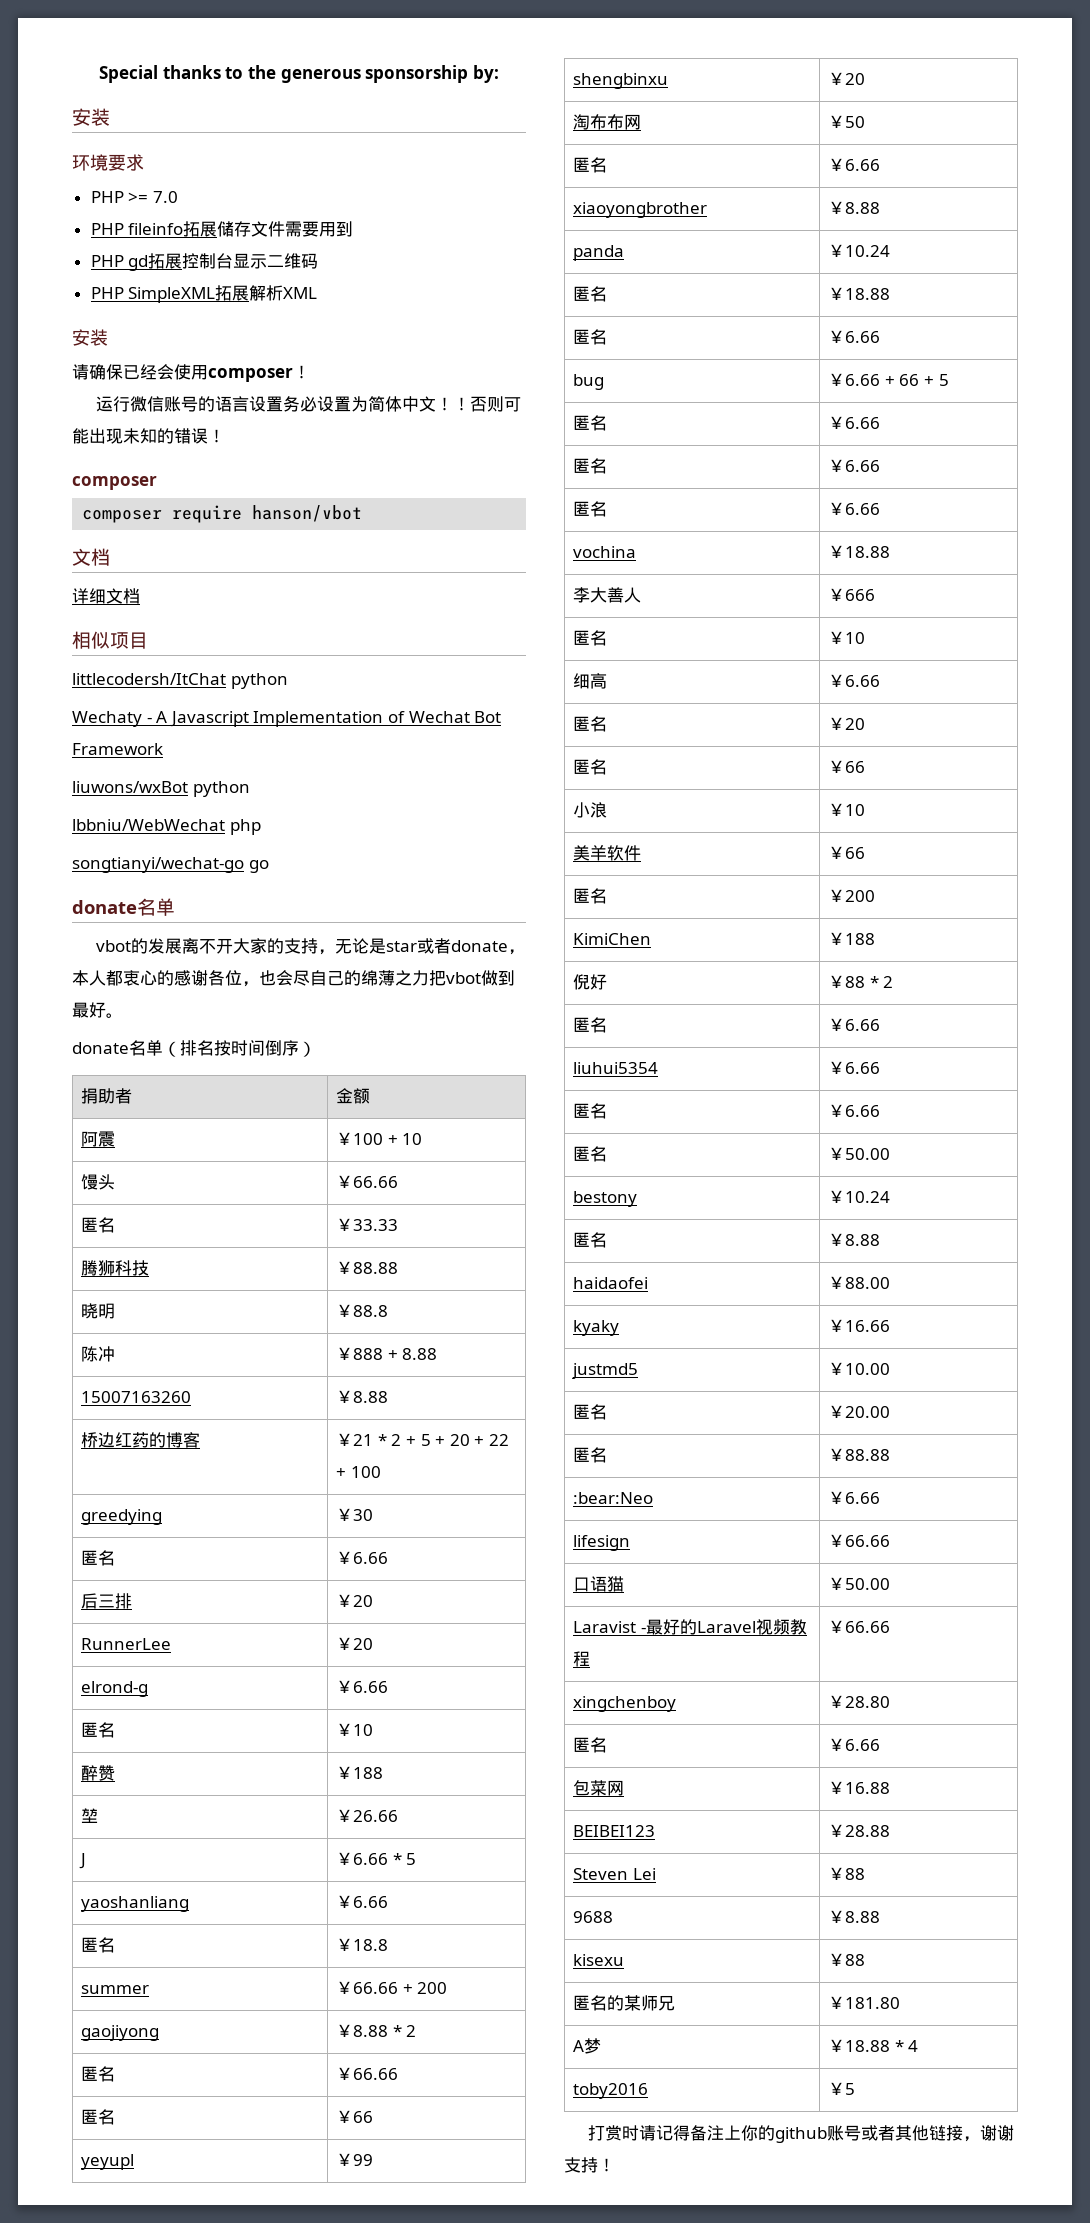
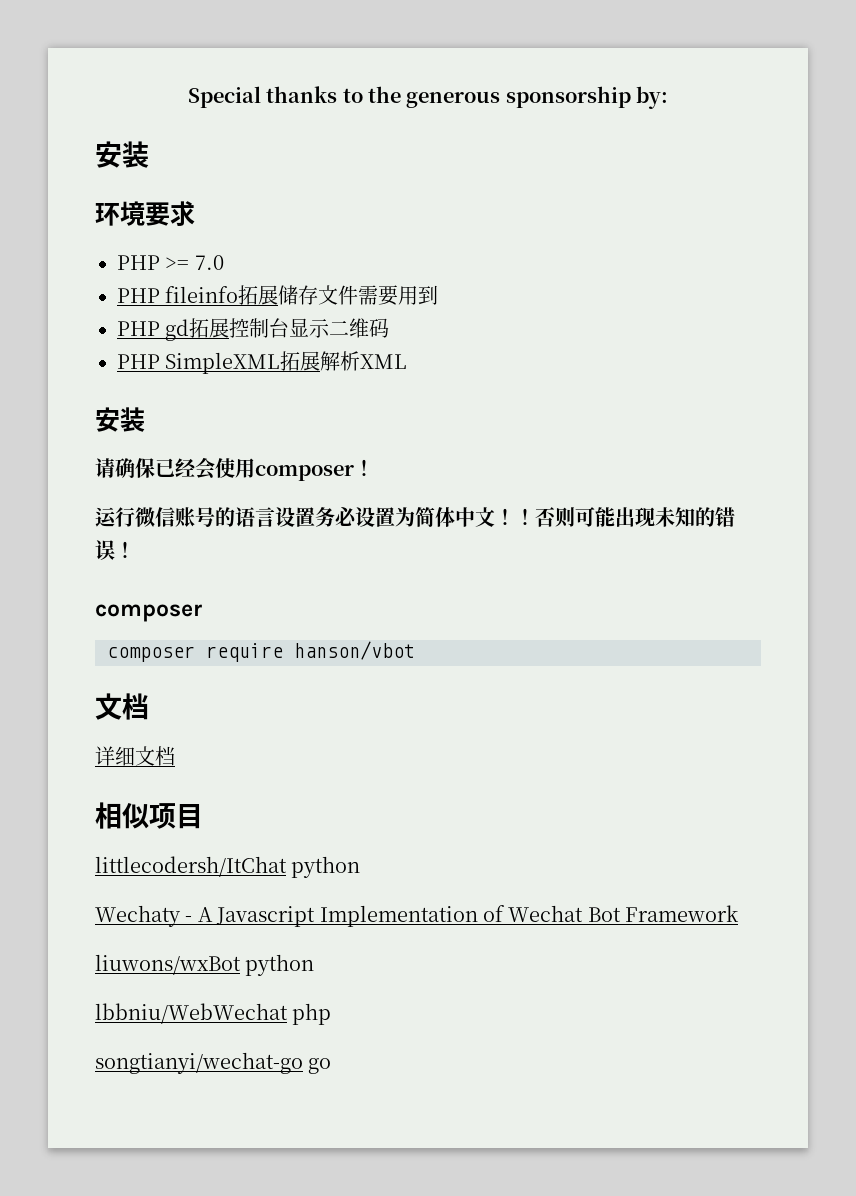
  songtianyi/wechat-go go
- donate名单
- vbot的发展离不开大家的支持，无论是star或者donate，本人都衷心的感谢各位，也会尽自己的绵薄之力把vbot做到最好。
- donate名单（排名按时间倒序）
- 捐助者 | 金额
- 阿震 | ￥100 + 10
- 馒头 | ￥66.66
- 匿名 | ￥33.33
- 腾狮科技 | ￥88.88
- 晓明 | ￥88.8
- 陈冲 | ￥888 + 8.88
- 15007163260 | ￥8.88
- 桥边红药的博客 | ￥21 * 2 + 5 + 20 + 22 + 100
- greedying | ￥30
- 匿名 | ￥6.66
- 后三排 | ￥20
- RunnerLee | ￥20
- elrond-g | ￥6.66
- 匿名 | ￥10
- 醉赞 | ￥188
- 堃 | ￥26.66
- J | ￥6.66 * 5
- yaoshanliang | ￥6.66
- 匿名 | ￥18.8
- summer | ￥66.66 + 200
- gaojiyong | ￥8.88 * 2
- 匿名 | ￥66.66
- 匿名 | ￥66
- yeyupl | ￥99
- shengbinxu | ￥20
- 淘布布网 | ￥50
- 匿名 | ￥6.66
- xiaoyongbrother | ￥8.88
- panda | ￥10.24
- 匿名 | ￥18.88
- 匿名 | ￥6.66
- bug | ￥6.66 + 66 + 5
- 匿名 | ￥6.66
- 匿名 | ￥6.66
- 匿名 | ￥6.66
- vochina | ￥18.88
- 李大善人 | ￥666
- 匿名 | ￥10
- 细高 | ￥6.66
- 匿名 | ￥20
- 匿名 | ￥66
- 小浪 | ￥10
- 美羊软件 | ￥66
- 匿名 | ￥200
- KimiChen | ￥188
- 倪好 | ￥88 * 2
- 匿名 | ￥6.66
- liuhui5354 | ￥6.66
- 匿名 | ￥6.66
- 匿名 | ￥50.00
- bestony | ￥10.24
- 匿名 | ￥8.88
- haidaofei | ￥88.00
- kyaky | ￥16.66
- justmd5 | ￥10.00
- 匿名 | ￥20.00
- 匿名 | ￥88.88
- :bear:Neo | ￥6.66
- lifesign | ￥66.66
- 口语猫 | ￥50.00
- Laravist -最好的Laravel视频教程 | ￥66.66
- xingchenboy | ￥28.80
- 匿名 | ￥6.66
- 包菜网 | ￥16.88
- BEIBEI123 | ￥28.88
- Steven Lei | ￥88
- 9688 | ￥8.88
- kisexu | ￥88
- 匿名的某师兄 | ￥181.80
- A梦 | ￥18.88 * 4
- toby2016 | ￥5
- 打赏时请记得备注上你的github账号或者其他链接，谢谢支持！

